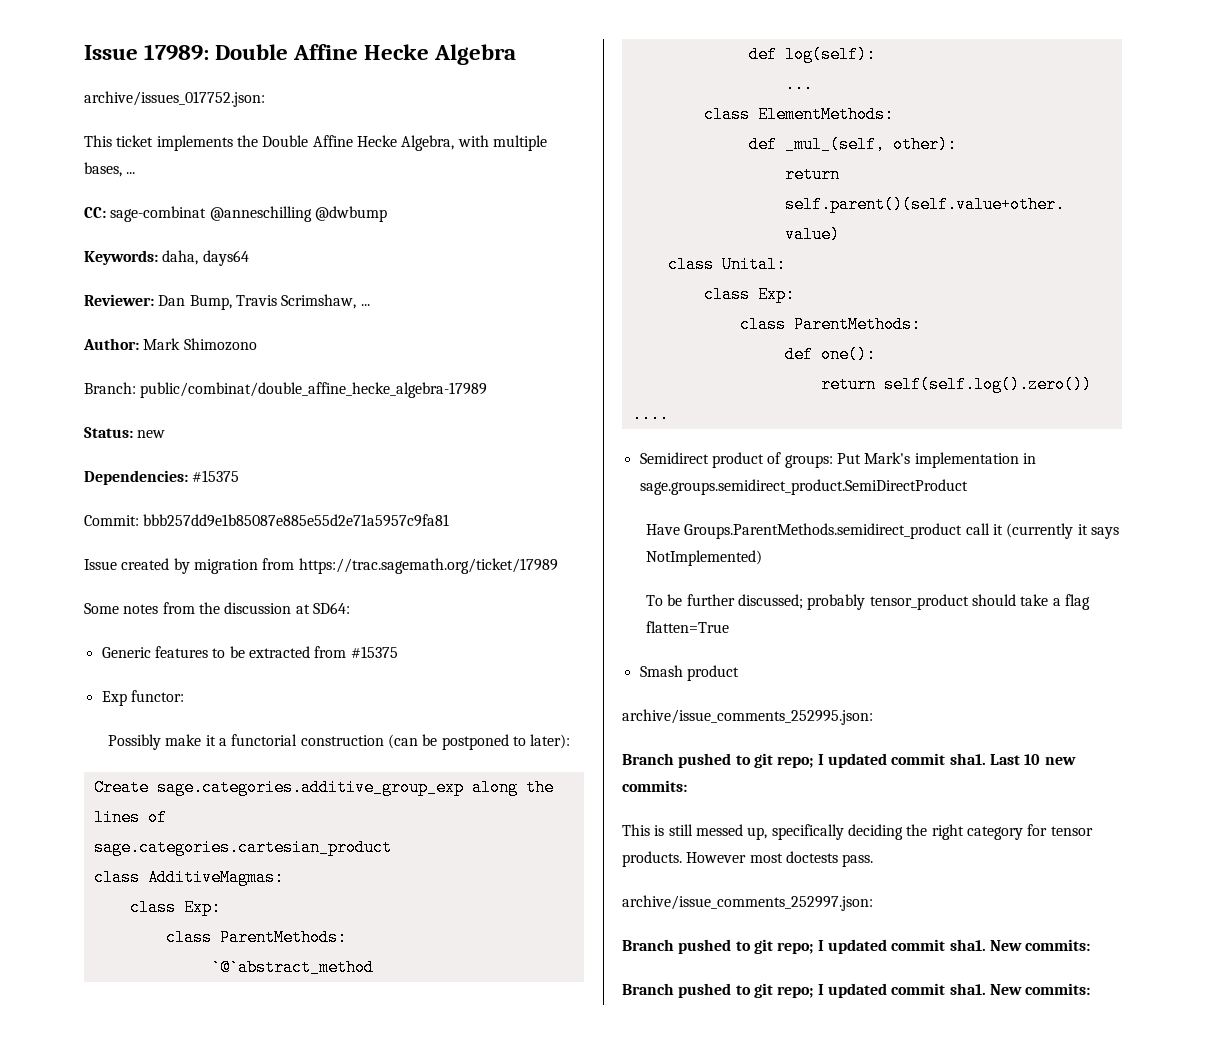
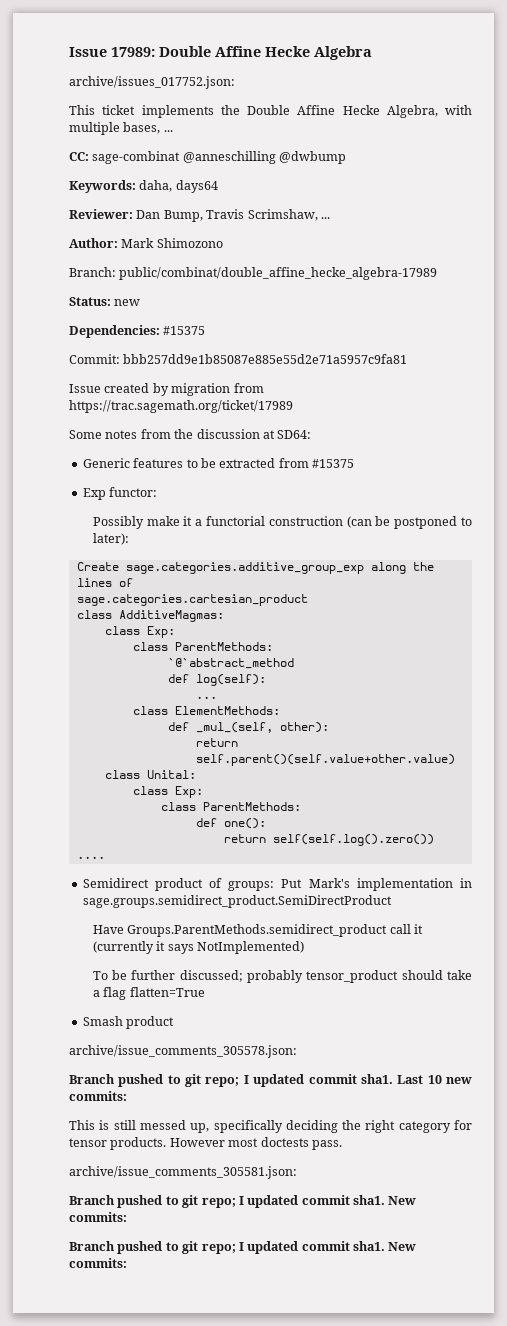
- archive/issue_comments_252995.json:
+ archive/issue_comments_305578.json:
- archive/issue_comments_252997.json:
+ archive/issue_comments_305581.json:

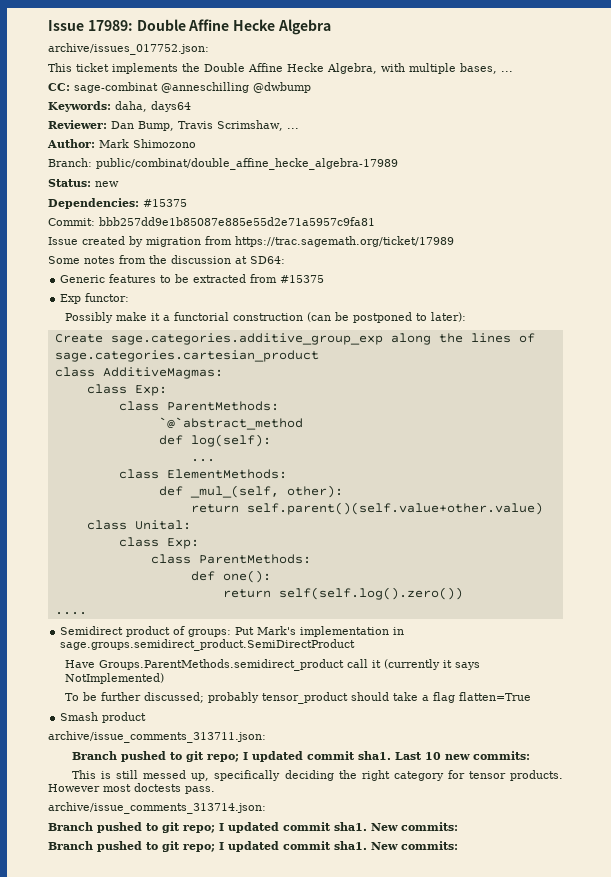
- archive/issue_comments_305578.json:
+ archive/issue_comments_313711.json:
- archive/issue_comments_305581.json:
+ archive/issue_comments_313714.json:

